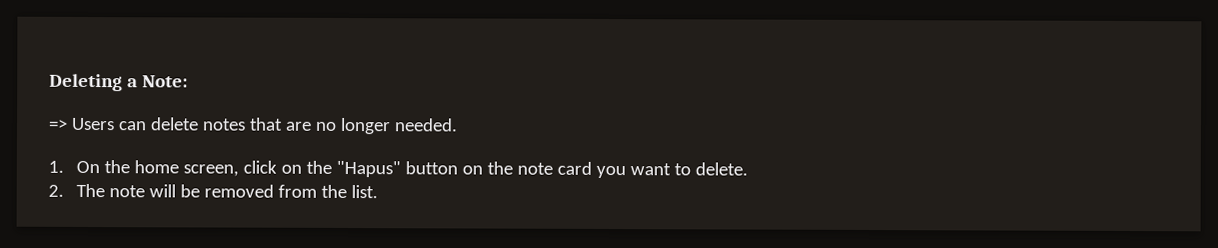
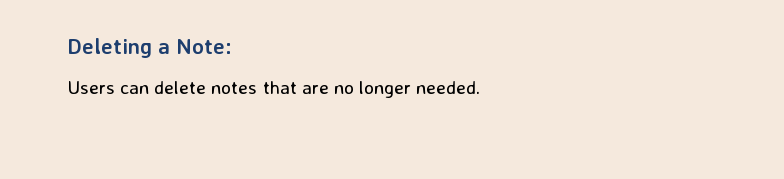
- => Users can delete notes that are no longer needed.
+ Users can delete notes that are no longer needed.
- 1. On the home screen, click on the "Hapus" button on the note card you want to delete.
- 2. The note will be removed from the list.

